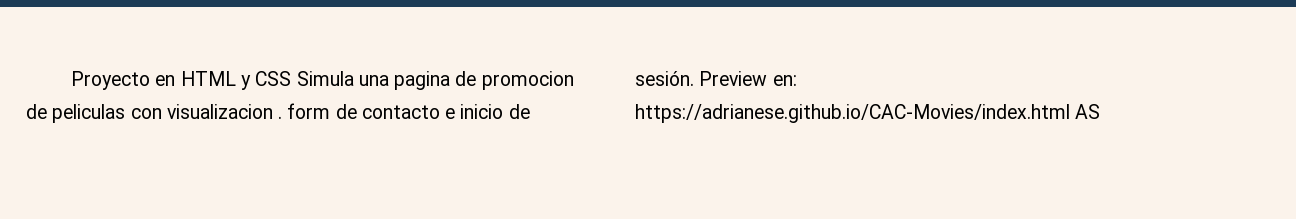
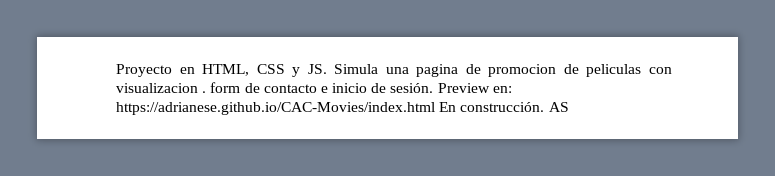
- Proyecto en HTML y CSS Simula una pagina de promocion de peliculas con visualizacion . form de contacto e inicio de sesión.
+ Proyecto en HTML, CSS y JS. Simula una pagina de promocion de peliculas con visualizacion . form de contacto e inicio de sesión.
- Preview en: https://adrianese.github.io/CAC-Movies/index.html AS
+ Preview en: https://adrianese.github.io/CAC-Movies/index.html En construcción. AS

